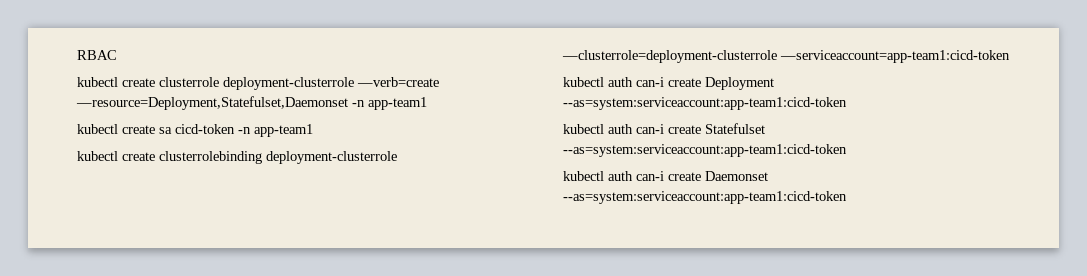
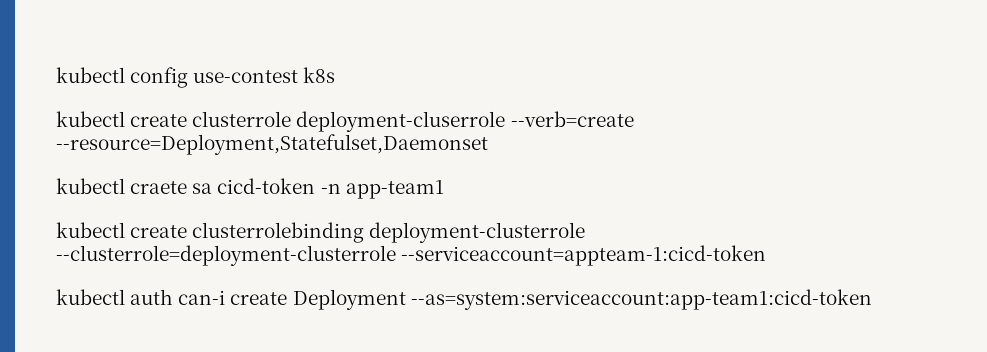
- RBAC
+ kubectl config use-contest k8s
- kubectl create clusterrole deployment-clusterrole —verb=create —resource=Deployment,Statefulset,Daemonset -n app-team1
- kubectl create sa cicd-token -n app-team1
+ kubectl create clusterrole deployment-cluserrole --verb=create --resource=Deployment,Statefulset,Daemonset
+ kubectl craete sa cicd-token -n app-team1
- kubectl create clusterrolebinding deployment-clusterrole —clusterrole=deployment-clusterrole —serviceaccount=app-team1:cicd-token
+ kubectl create clusterrolebinding deployment-clusterrole --clusterrole=deployment-clusterrole --serviceaccount=appteam-1:cicd-token
- kubectl auth can-i create Statefulset --as=system:serviceaccount:app-team1:cicd-token
- kubectl auth can-i create Daemonset --as=system:serviceaccount:app-team1:cicd-token

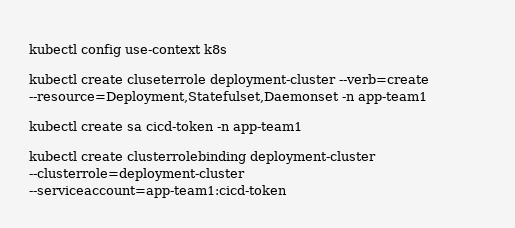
- kubectl config use-contest k8s
+ kubectl config use-context k8s
- kubectl create clusterrole deployment-cluserrole --verb=create --resource=Deployment,Statefulset,Daemonset
- kubectl craete sa cicd-token -n app-team1
+ kubectl create cluseterrole deployment-cluster --verb=create --resource=Deployment,Statefulset,Daemonset -n app-team1
+ kubectl create sa cicd-token -n app-team1
- kubectl create clusterrolebinding deployment-clusterrole --clusterrole=deployment-clusterrole --serviceaccount=appteam-1:cicd-token
- kubectl auth can-i create Deployment --as=system:serviceaccount:app-team1:cicd-token
+ kubectl create clusterrolebinding deployment-cluster --clusterrole=deployment-cluster --serviceaccount=app-team1:cicd-token

